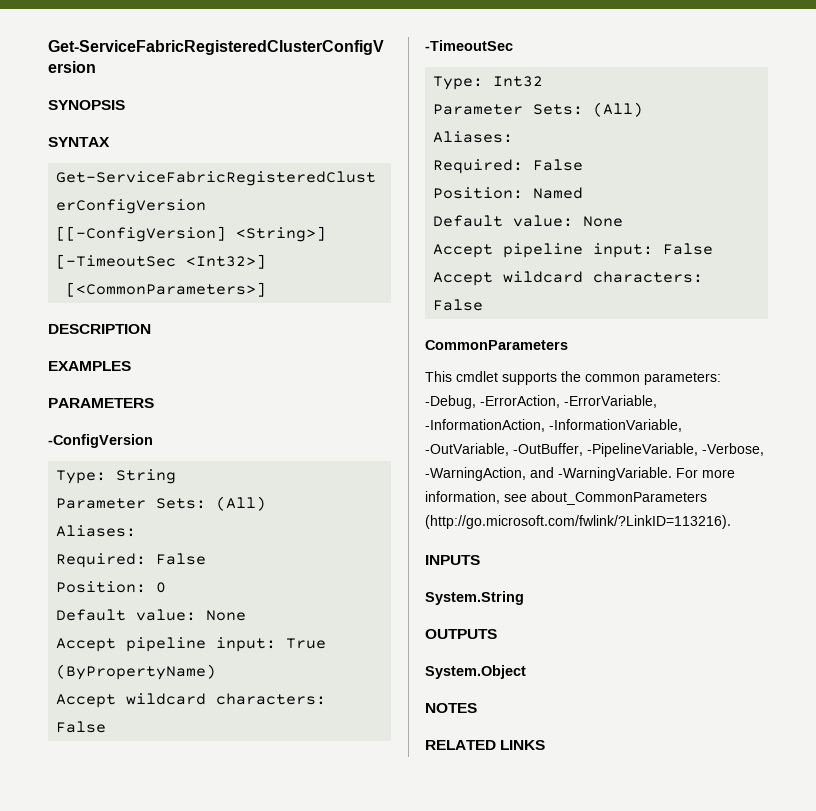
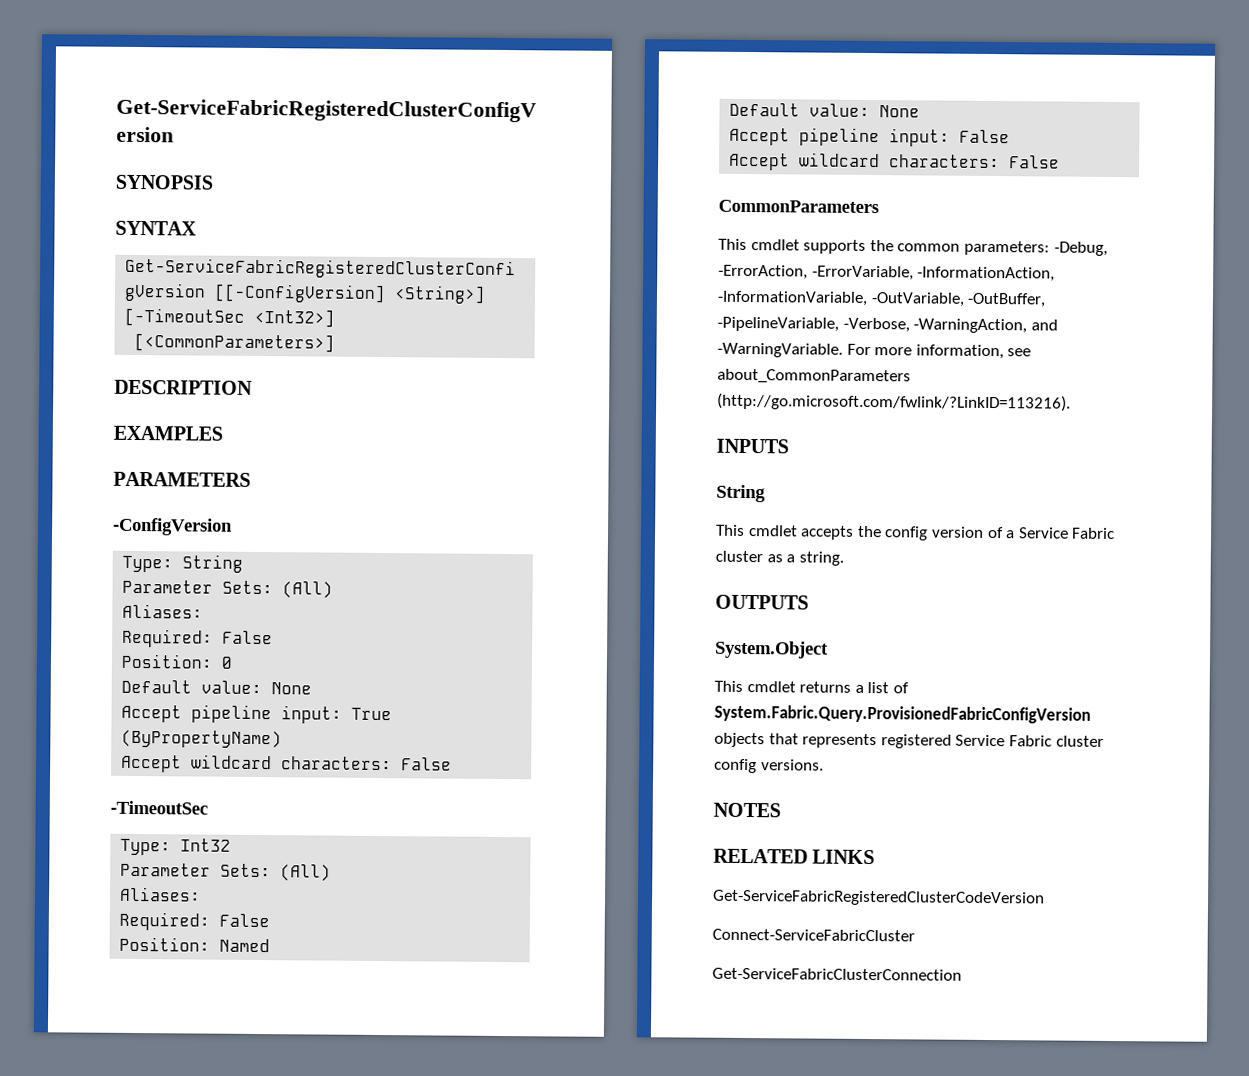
  INPUTS
- System.String
+ String
+ This cmdlet accepts the config version of a Service Fabric cluster as a string.
  OUTPUTS
  System.Object
+ This cmdlet returns a list of System.Fabric.Query.ProvisionedFabricConfigVersion objects that represents registered Service Fabric cluster config versions.
+ Get-ServiceFabricRegisteredClusterCodeVersion
+ Connect-ServiceFabricCluster
+ Get-ServiceFabricClusterConnection

